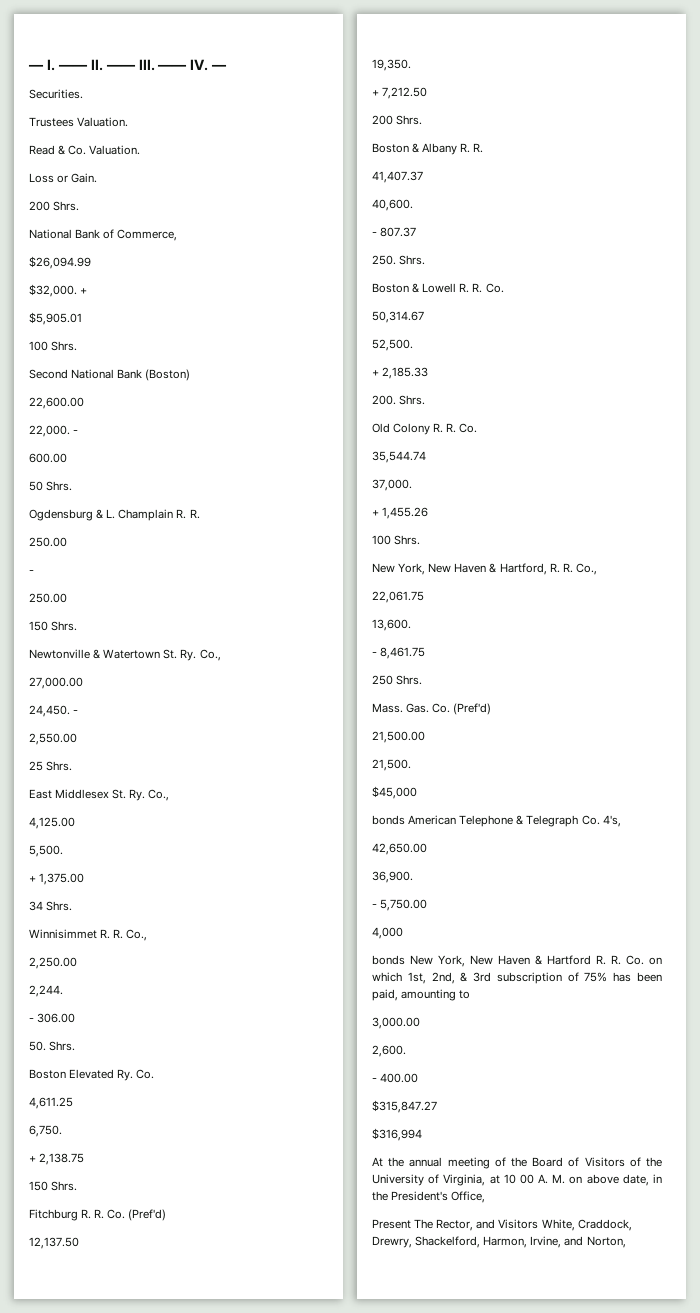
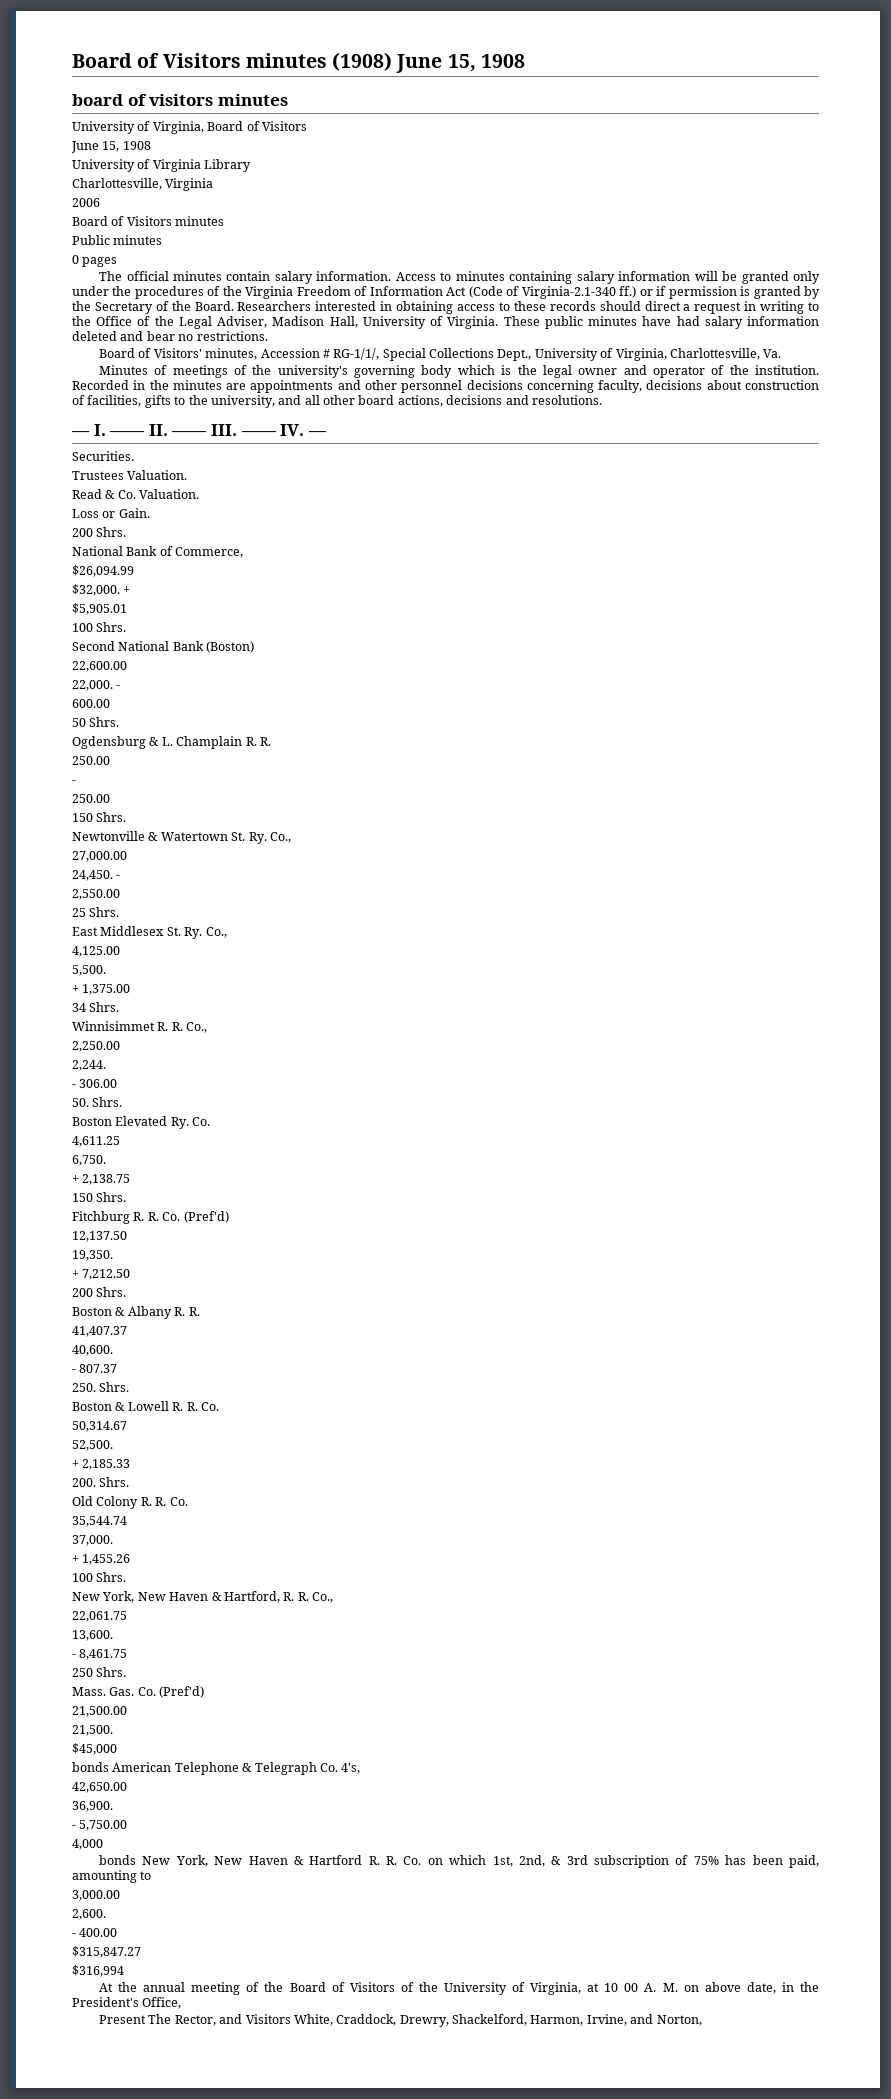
+ Board of Visitors minutes (1908) June 15, 1908
+ board of visitors minutes
+ University of Virginia, Board of Visitors
+ June 15, 1908
+ University of Virginia Library
+ Charlottesville, Virginia
+ 2006
+ Board of Visitors minutes
+ Public minutes
+ 0 pages
+ The official minutes contain salary information. Access to minutes containing salary information will be granted only under the procedures of the Virginia Freedom of Information Act (Code of Virginia-2.1-340 ff.) or if permission is granted by the Secretary of the Board. Researchers interested in obtaining access to these records should direct a request in writing to the Office of the Legal Adviser, Madison Hall, University of Virginia. These public minutes have had salary information deleted and bear no restrictions.
+ Board of Visitors' minutes, Accession # RG-1/1/, Special Collections Dept., University of Virginia, Charlottesville, Va.
+ Minutes of meetings of the university's governing body which is the legal owner and operator of the institution. Recorded in the minutes are appointments and other personnel decisions concerning faculty, decisions about construction of facilities, gifts to the university, and all other board actions, decisions and resolutions.

